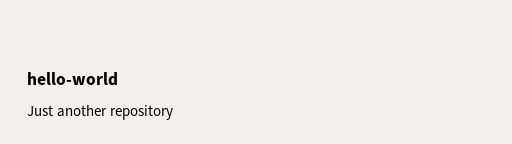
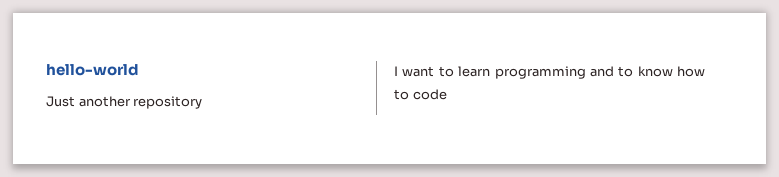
+ I want to learn programming and to know how to code

